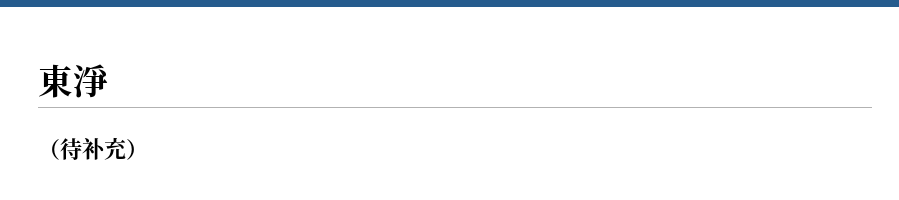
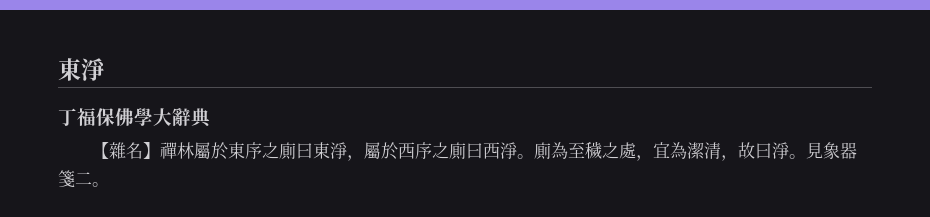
- （待补充）
+ 丁福保佛學大辭典
+ 【雜名】禪林屬於東序之廁曰東淨，屬於西序之廁曰西淨。廁為至穢之處，宜為潔清，故曰淨。見象器箋二。

